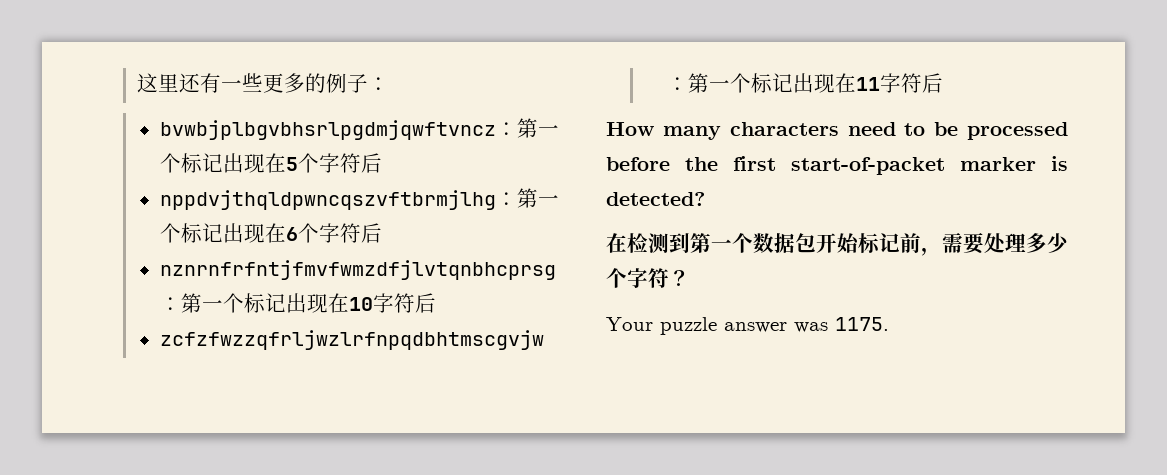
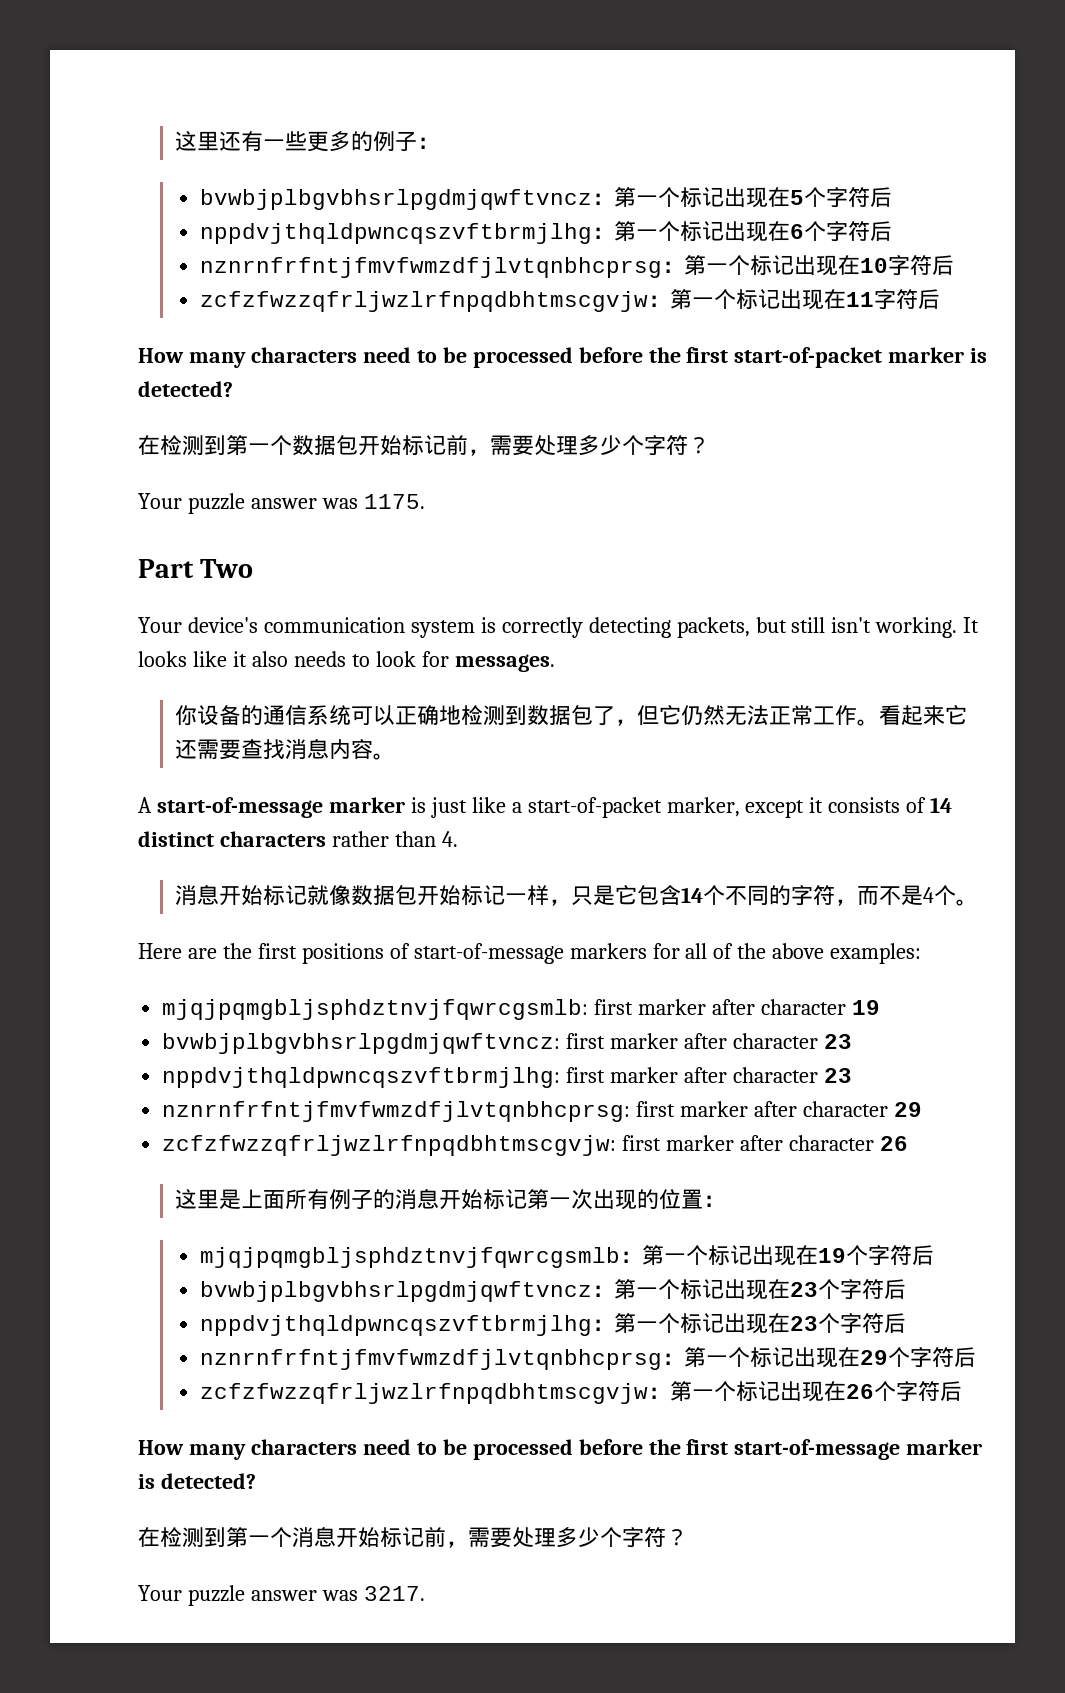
+ Part Two
+ Your device's communication system is correctly detecting packets, but still isn't working. It looks like it also needs to look for messages.
+ 你设备的通信系统可以正确地检测到数据包了，但它仍然无法正常工作。看起来它还需要查找消息内容。
+ A start-of-message marker is just like a start-of-packet marker, except it consists of 14 distinct characters rather than 4.
+ 消息开始标记就像数据包开始标记一样，只是它包含14个不同的字符，而不是4个。
+ Here are the first positions of start-of-message markers for all of the above examples:
+ mjqjpqmgbljsphdztnvjfqwrcgsmlb: first marker after character 19
+ bvwbjplbgvbhsrlpgdmjqwftvncz: first marker after character 23
+ nppdvjthqldpwncqszvftbrmjlhg: first marker after character 23
+ nznrnfrfntjfmvfwmzdfjlvtqnbhcprsg: first marker after character 29
+ zcfzfwzzqfrljwzlrfnpqdbhtmscgvjw: first marker after character 26
+ 这里是上面所有例子的消息开始标记第一次出现的位置：
+ mjqjpqmgbljsphdztnvjfqwrcgsmlb：第一个标记出现在19个字符后
+ bvwbjplbgvbhsrlpgdmjqwftvncz：第一个标记出现在23个字符后
+ nppdvjthqldpwncqszvftbrmjlhg：第一个标记出现在23个字符后
+ nznrnfrfntjfmvfwmzdfjlvtqnbhcprsg：第一个标记出现在29个字符后
+ zcfzfwzzqfrljwzlrfnpqdbhtmscgvjw：第一个标记出现在26个字符后
+ How many characters need to be processed before the first start-of-message marker is detected?
+ 在检测到第一个消息开始标记前，需要处理多少个字符？
+ Your puzzle answer was 3217.

